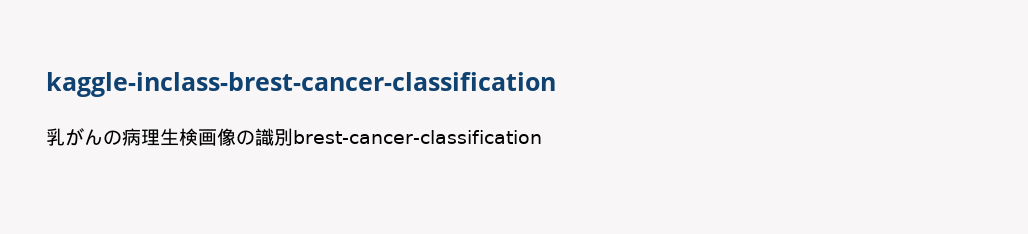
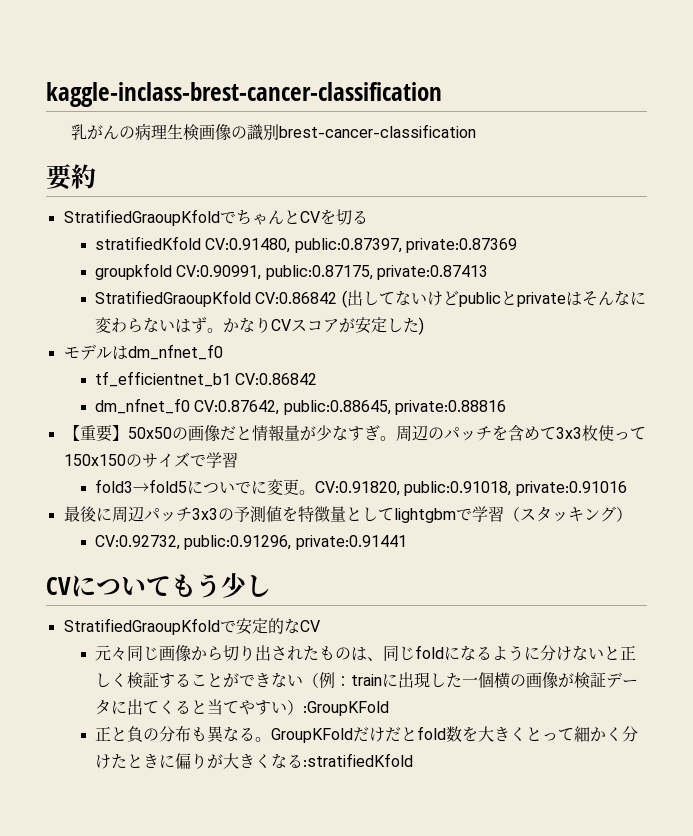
+ 要約
+ StratifiedGraoupKfoldでちゃんとCVを切る
+ stratifiedKfold CV:0.91480, public:0.87397, private:0.87369
+ groupkfold CV:0.90991, public:0.87175, private:0.87413
+ StratifiedGraoupKfold CV:0.86842 (出してないけどpublicとprivateはそんなに変わらないはず。かなりCVスコアが安定した)
+ モデルはdm_nfnet_f0
+ tf_efficientnet_b1 CV:0.86842
+ dm_nfnet_f0 CV:0.87642, public:0.88645, private:0.88816
+ 【重要】50x50の画像だと情報量が少なすぎ。周辺のパッチを含めて3x3枚使って150x150のサイズで学習
+ fold3→fold5についでに変更。CV:0.91820, public:0.91018, private:0.91016
+ 最後に周辺パッチ3x3の予測値を特徴量としてlightgbmで学習（スタッキング）
+ CV:0.92732, public:0.91296, private:0.91441
+ CVについてもう少し
+ StratifiedGraoupKfoldで安定的なCV
+ 元々同じ画像から切り出されたものは、同じfoldになるように分けないと正しく検証することができない（例：trainに出現した一個横の画像が検証データに出てくると当てやすい）:GroupKFold
+ 正と負の分布も異なる。GroupKFoldだけだとfold数を大きくとって細かく分けたときに偏りが大きくなる:stratifiedKfold

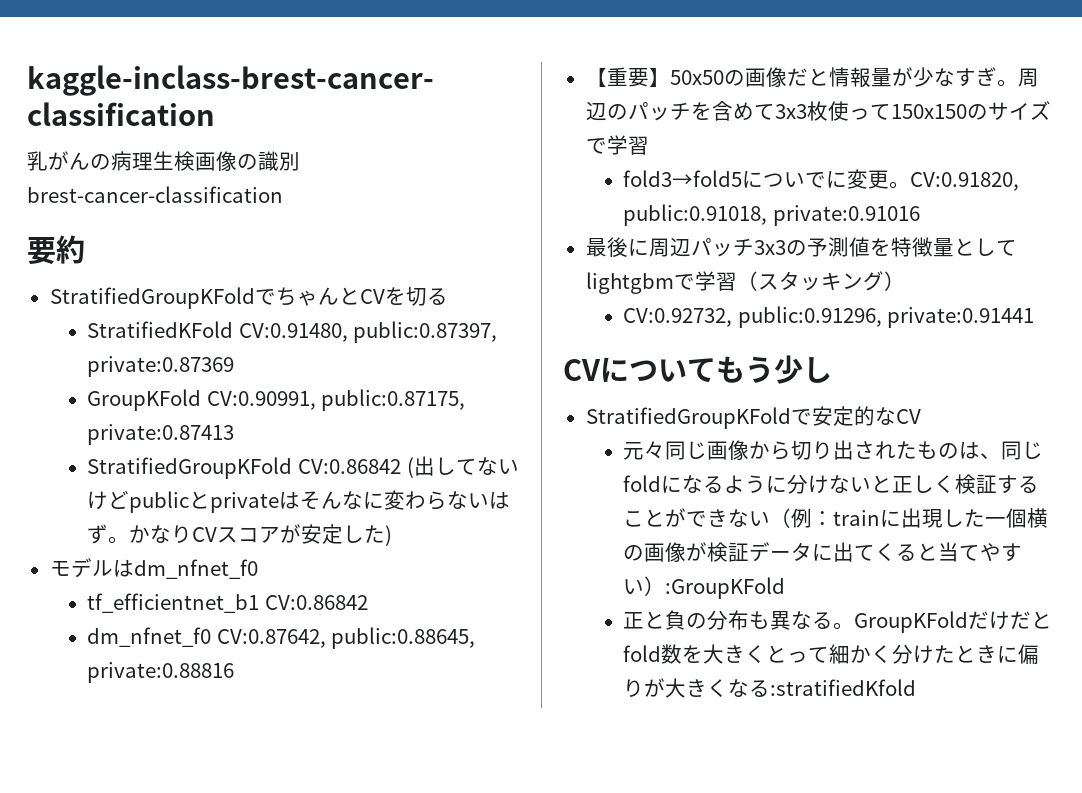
- StratifiedGraoupKfoldでちゃんとCVを切る
+ StratifiedGroupKFoldでちゃんとCVを切る
- stratifiedKfold CV:0.91480, public:0.87397, private:0.87369
+ StratifiedKFold CV:0.91480, public:0.87397, private:0.87369
- groupkfold CV:0.90991, public:0.87175, private:0.87413
+ GroupKFold CV:0.90991, public:0.87175, private:0.87413
- StratifiedGraoupKfold CV:0.86842 (出してないけどpublicとprivateはそんなに変わらないはず。
+ StratifiedGroupKFold CV:0.86842 (出してないけどpublicとprivateはそんなに変わらないはず。
- StratifiedGraoupKfoldで安定的なCV
+ StratifiedGroupKFoldで安定的なCV

